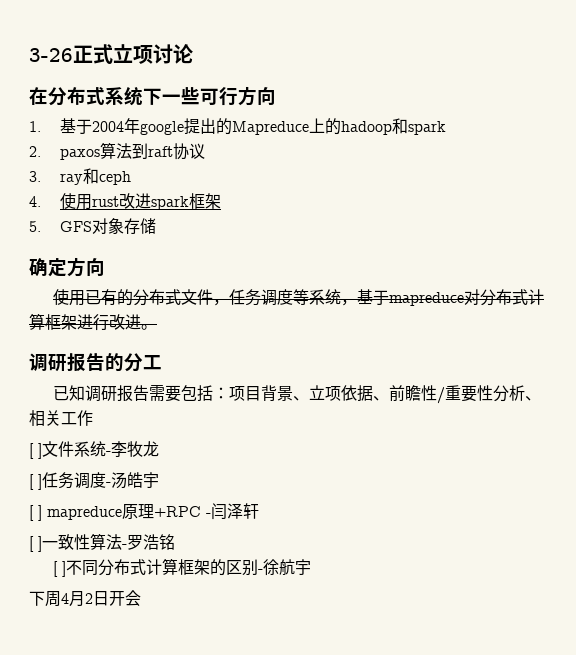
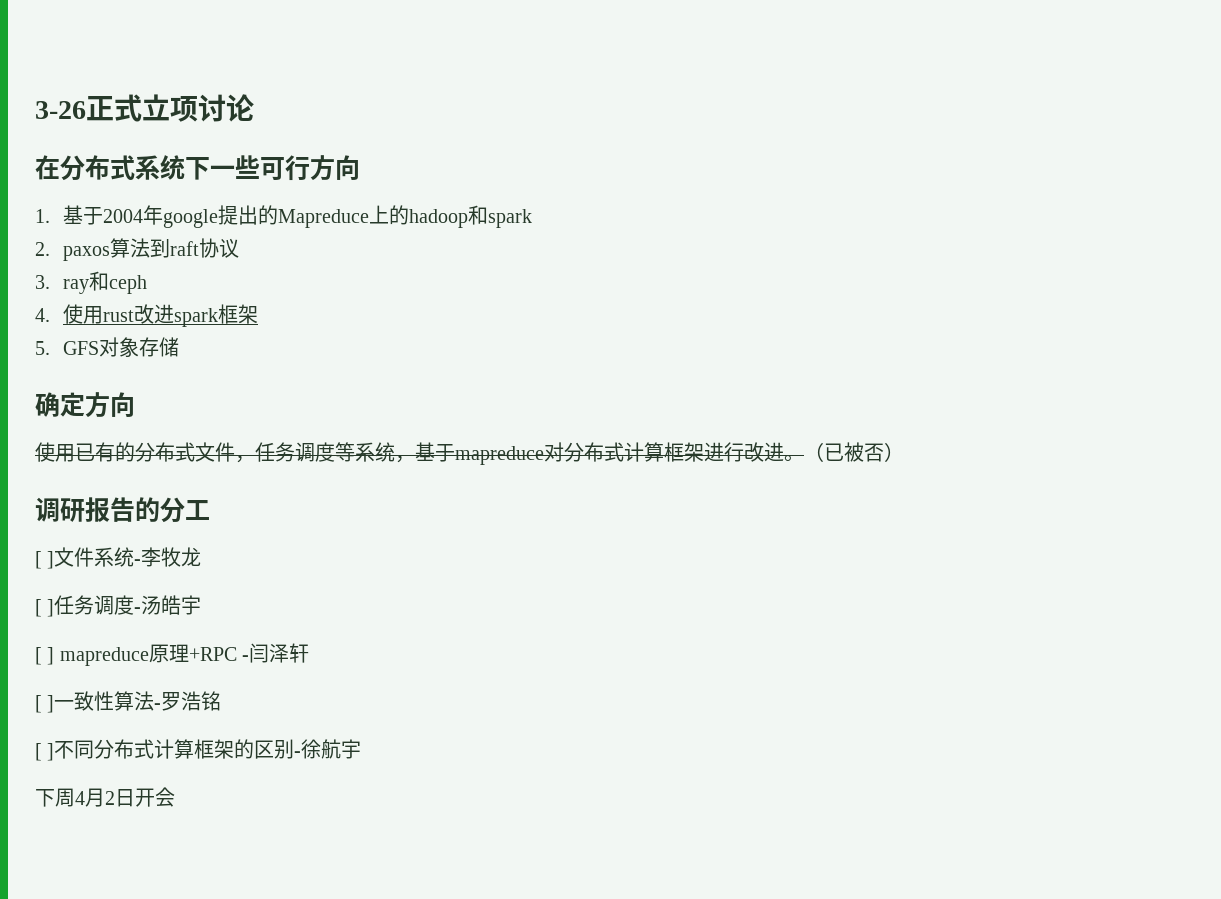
+ （已被否）
- 已知调研报告需要包括：项目背景、立项依据、前瞻性/重要性分析、相关工作

